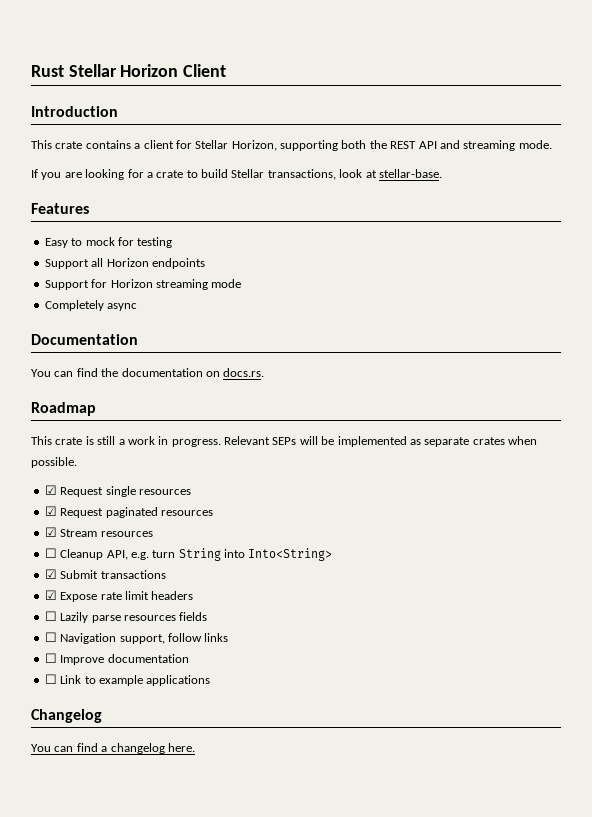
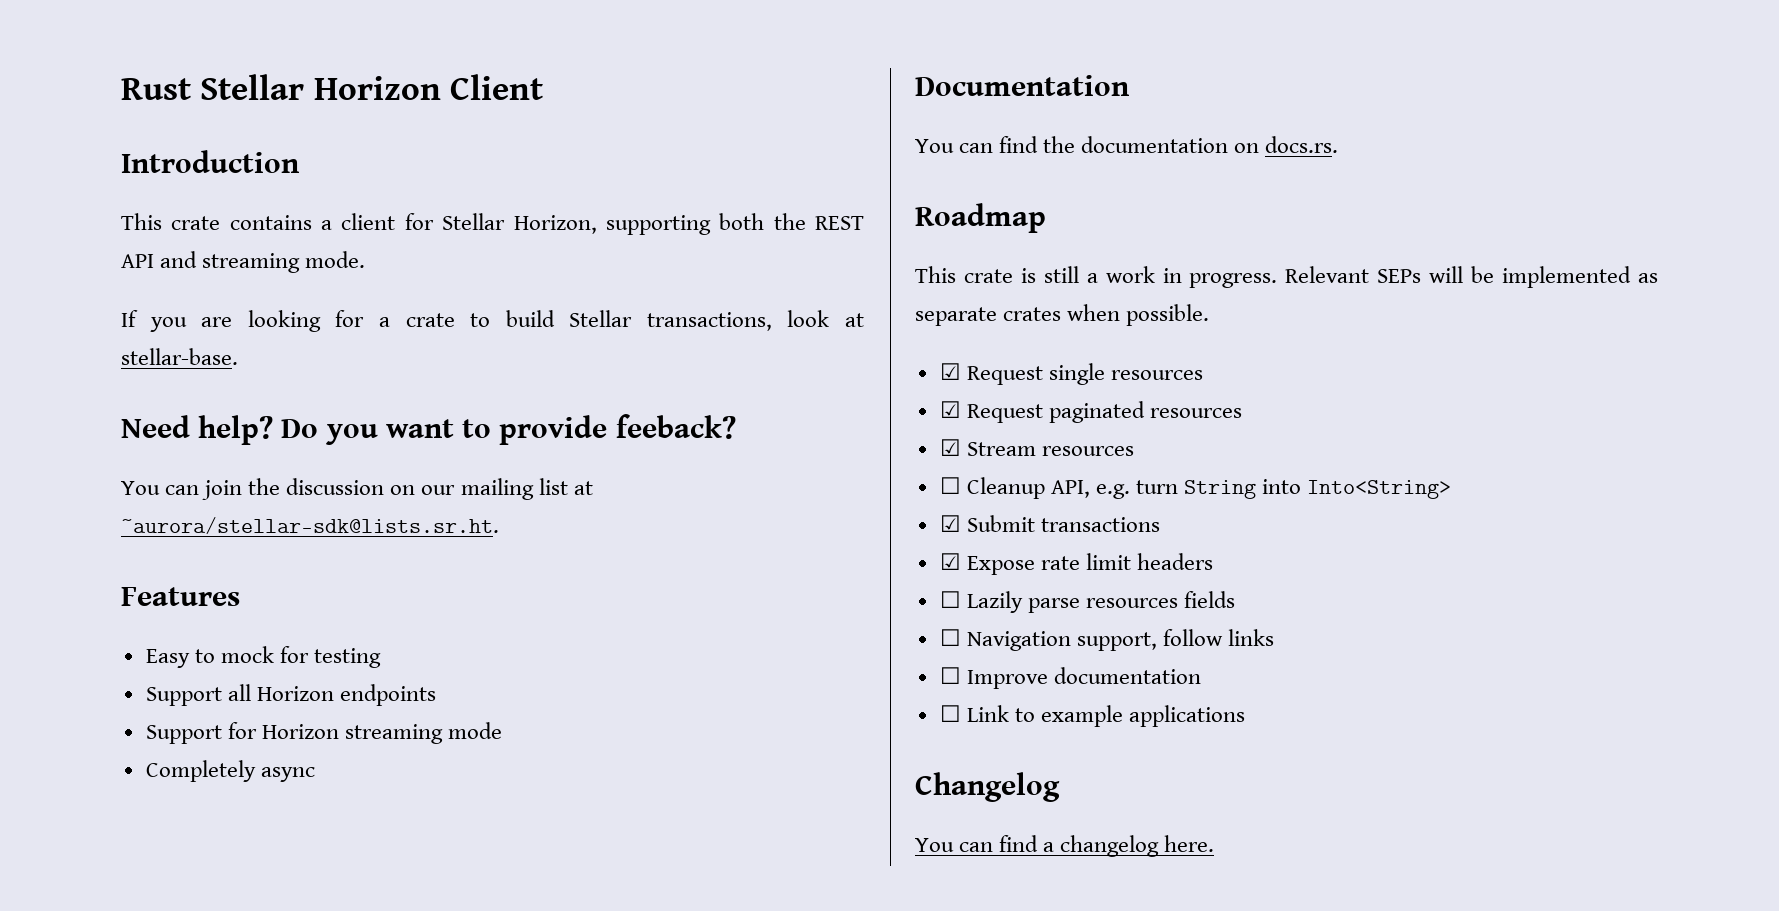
+ Need help? Do you want to provide feeback?
+ You can join the discussion on our mailing list at ~aurora/stellar-sdk@lists.sr.ht.

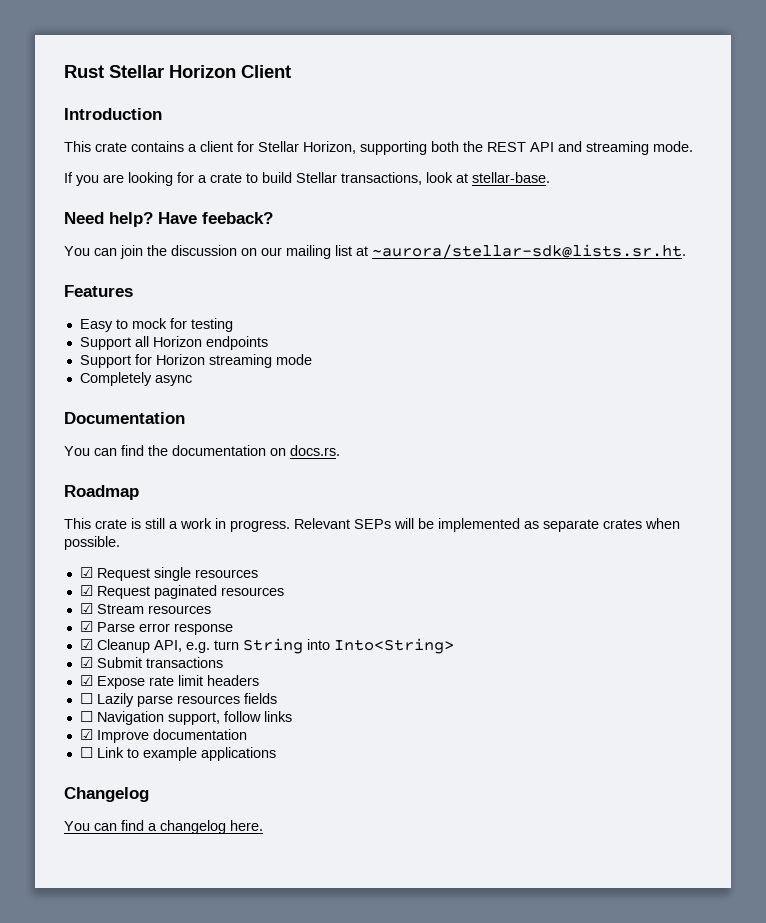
- Do you want to provide feeback?
+ Have feeback?
- ☐ Cleanup API, e.g. turn String into Into<String>
+ ☑ Parse error response
+ ☑ Cleanup API, e.g. turn String into Into<String>
- ☐ Improve documentation
+ ☑ Improve documentation

